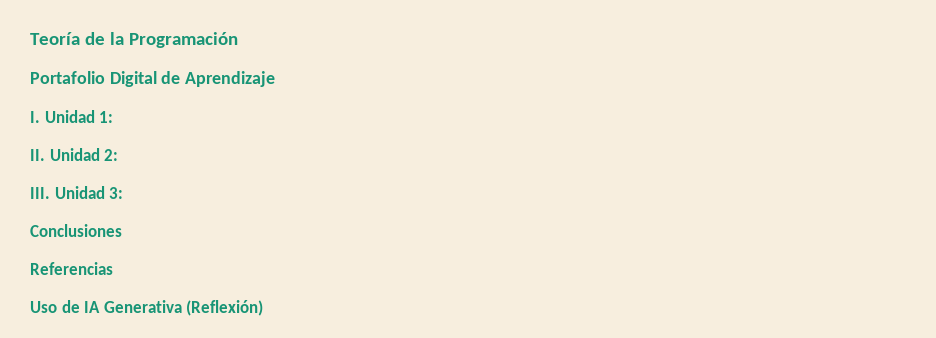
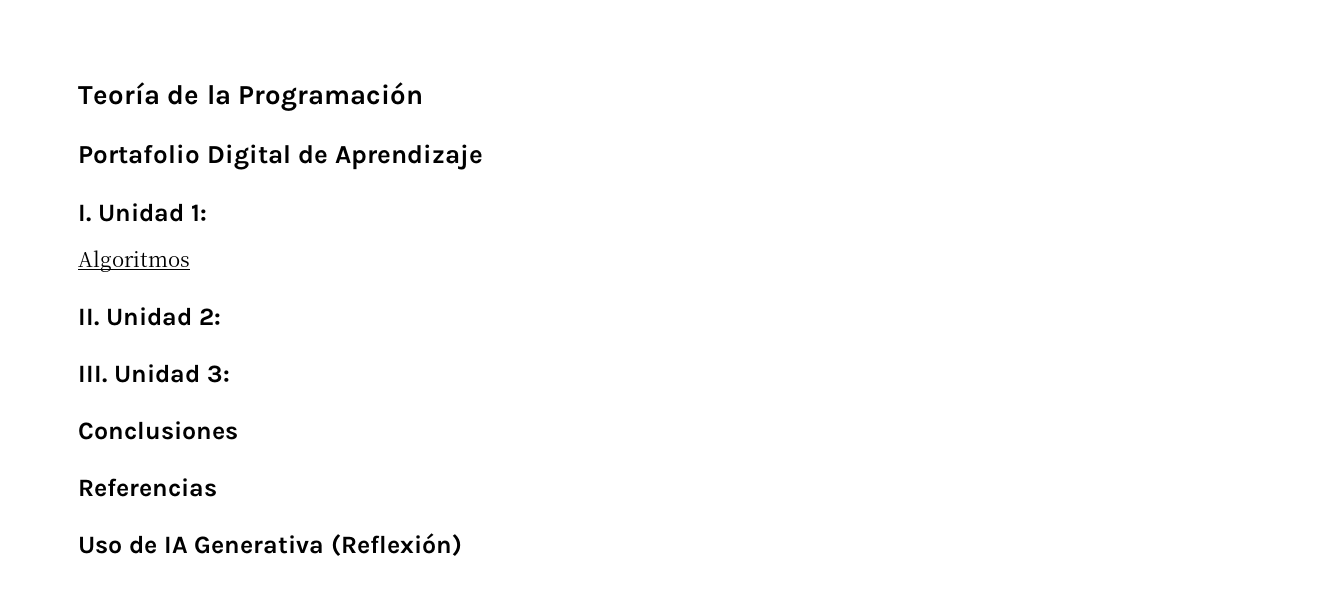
+ Algoritmos

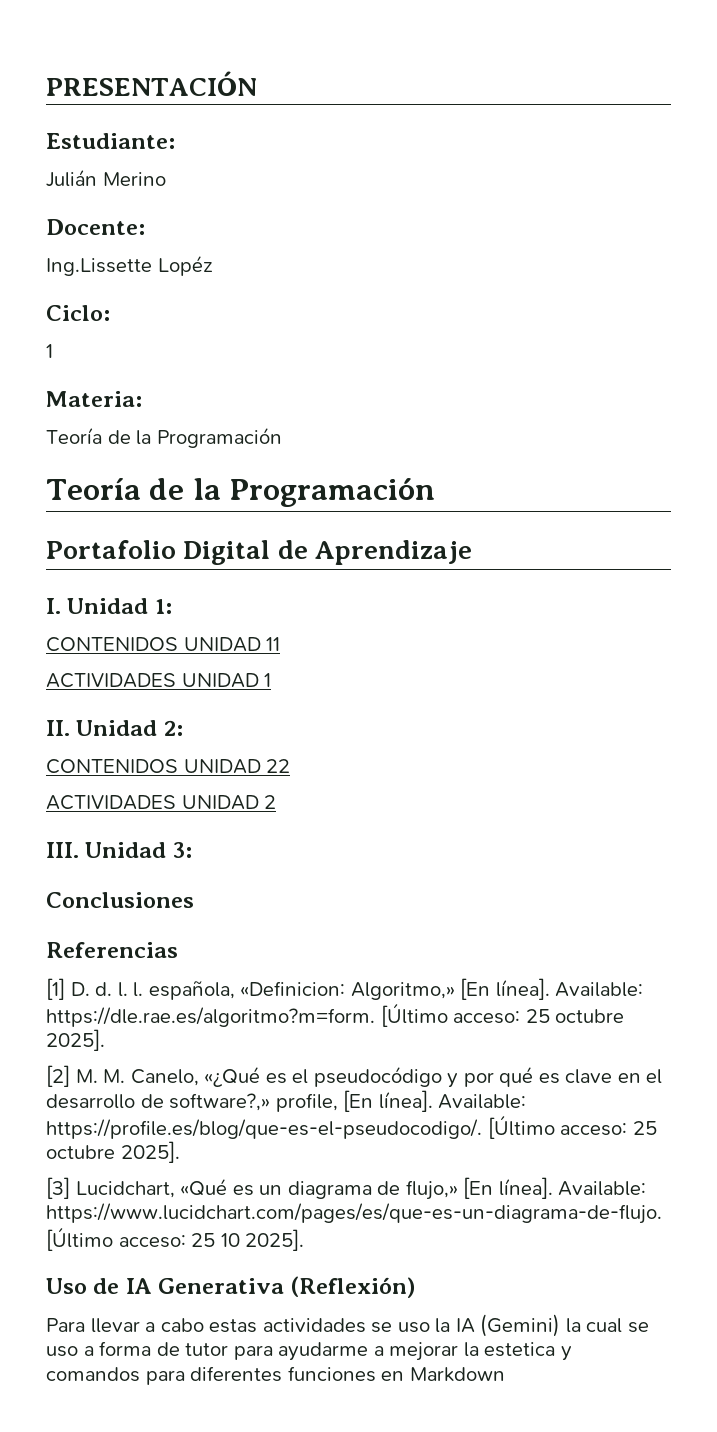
+ PRESENTACIÓN
+ Estudiante:
+ Julián Merino
+ Docente:
+ Ing.Lissette Lopéz
+ Ciclo:
+ 1
+ Materia:
+ Teoría de la Programación
- Algoritmos
+ CONTENIDOS UNIDAD 11
+ ACTIVIDADES UNIDAD 1
  II. Unidad 2:
+ CONTENIDOS UNIDAD 22
+ ACTIVIDADES UNIDAD 2
+ [1] D. d. l. l. española, «Definicion: Algoritmo,» [En línea]. Available: https://dle.rae.es/algoritmo?m=form. [Último acceso: 25 octubre 2025].
+ [2] M. M. Canelo, «¿Qué es el pseudocódigo y por qué es clave en el desarrollo de software?,» profile, [En línea]. Available: https://profile.es/blog/que-es-el-pseudocodigo/. [Último acceso: 25 octubre 2025].
+ [3] Lucidchart, «Qué es un diagrama de flujo,» [En línea]. Available: https://www.lucidchart.com/pages/es/que-es-un-diagrama-de-flujo. [Último acceso: 25 10 2025].
+ Para llevar a cabo estas actividades se uso la IA (Gemini) la cual se uso a forma de tutor para ayudarme a mejorar la estetica y comandos para diferentes funciones en Markdown

